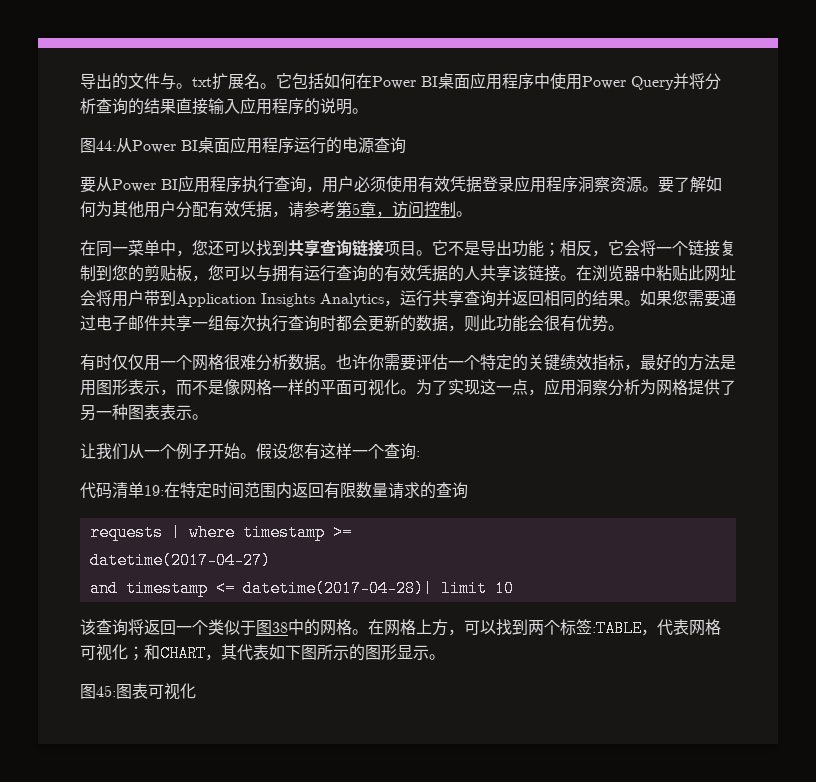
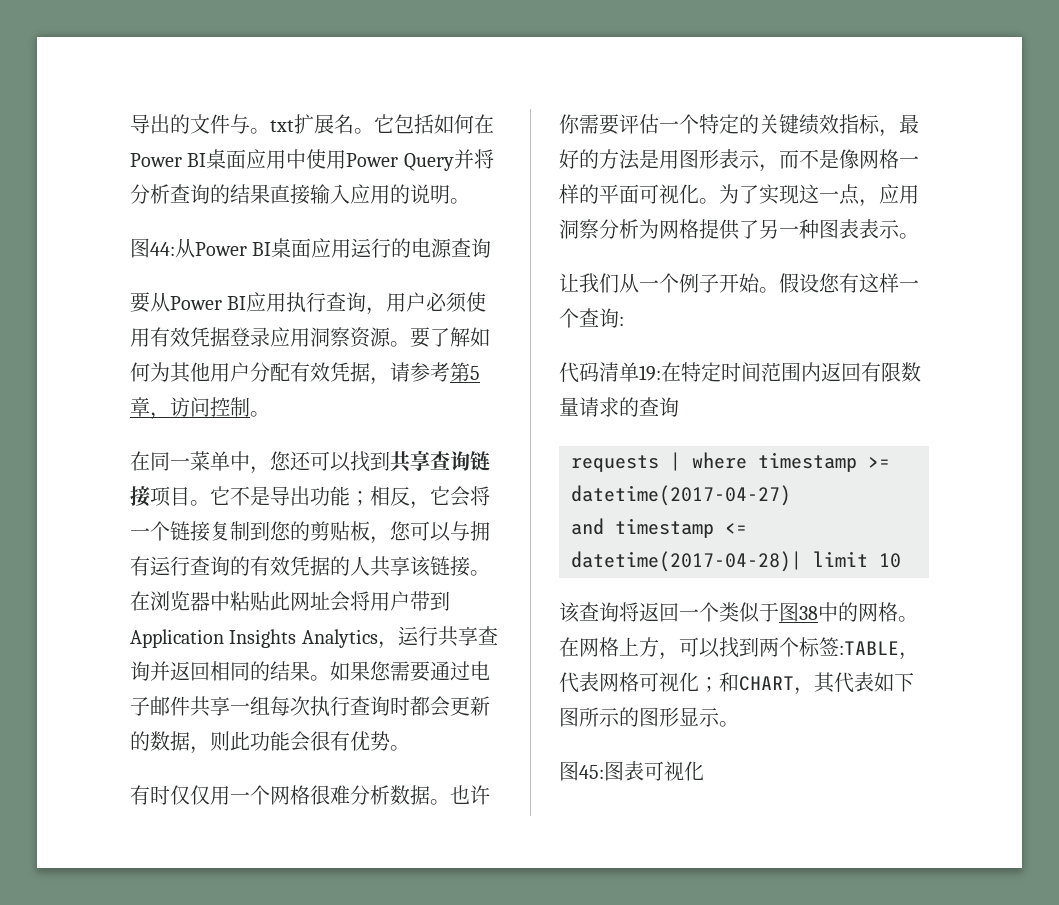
- 它包括如何在Power BI桌面应用程序中使用Power Query并将分析查询的结果直接输入应用程序的说明。
+ 它包括如何在Power BI桌面应用中使用Power Query并将分析查询的结果直接输入应用的说明。
- 图44:从Power BI桌面应用程序运行的电源查询
+ 图44:从Power BI桌面应用运行的电源查询
- 要从Power BI应用程序执行查询，用户必须使用有效凭据登录应用程序洞察资源。
+ 要从Power BI应用执行查询，用户必须使用有效凭据登录应用洞察资源。

